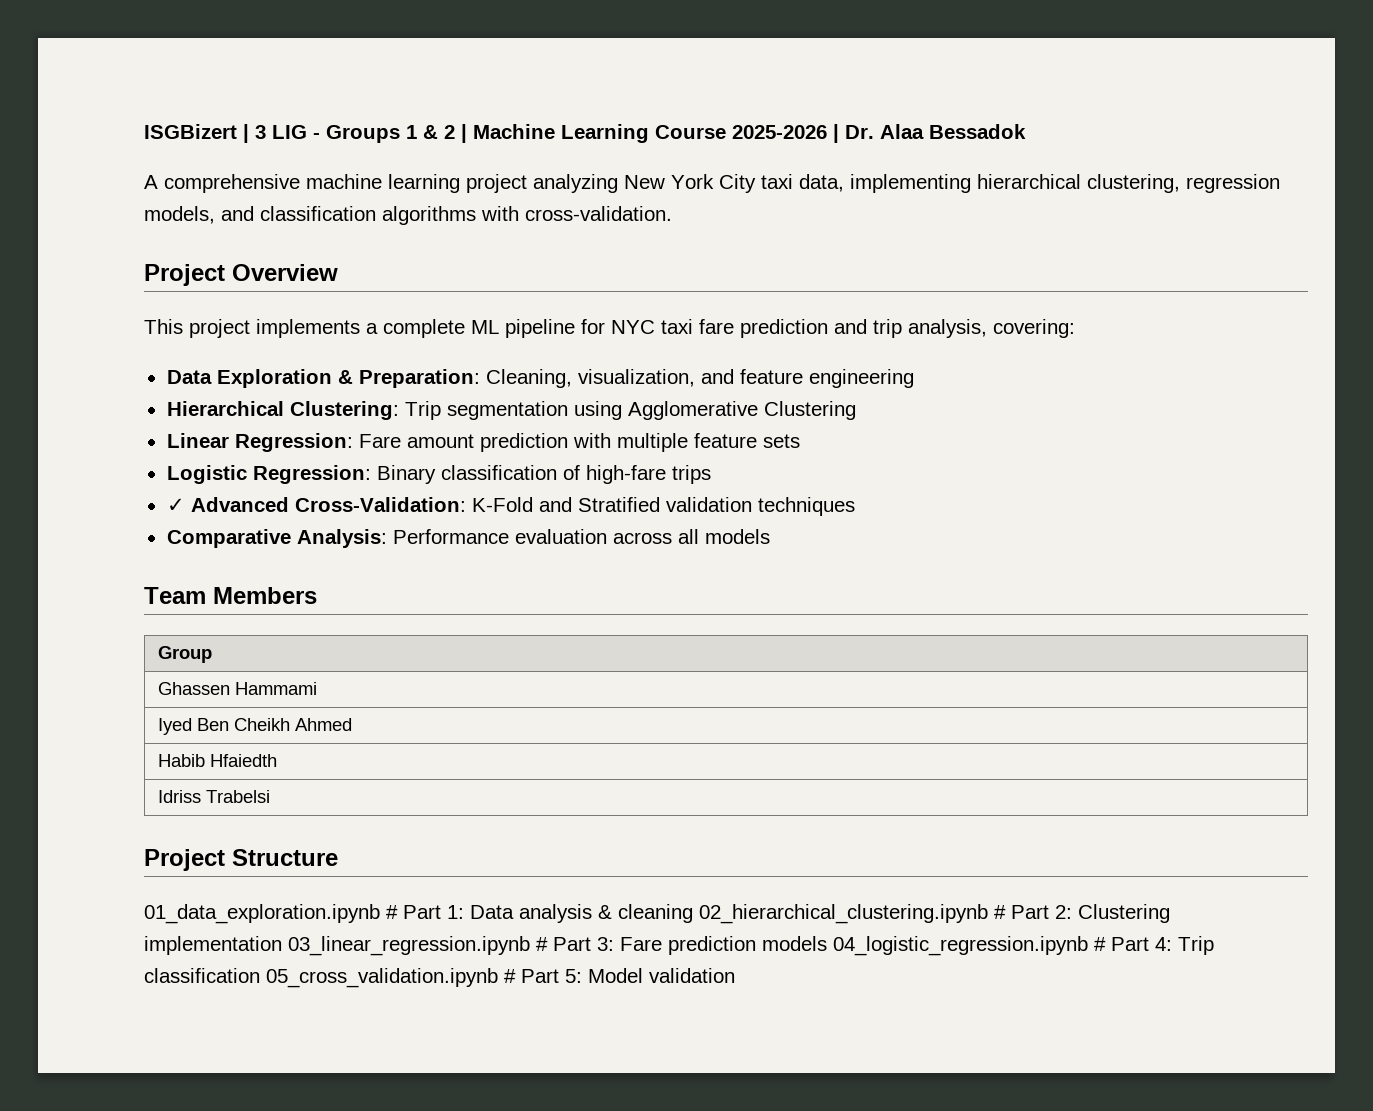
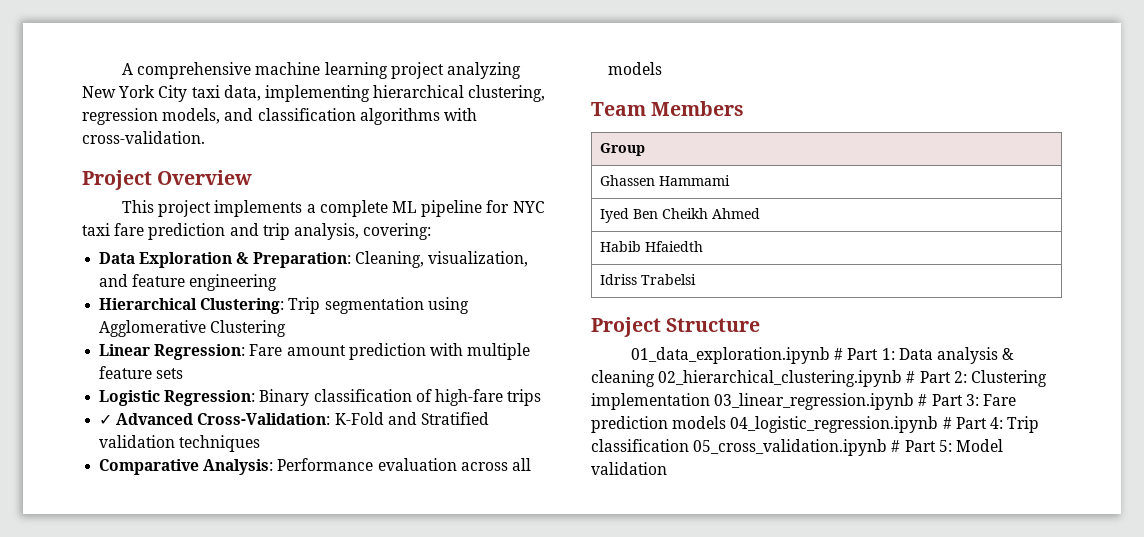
- ISGBizert | 3 LIG - Groups 1 & 2 | Machine Learning Course 2025-2026 | Dr. Alaa Bessadok

